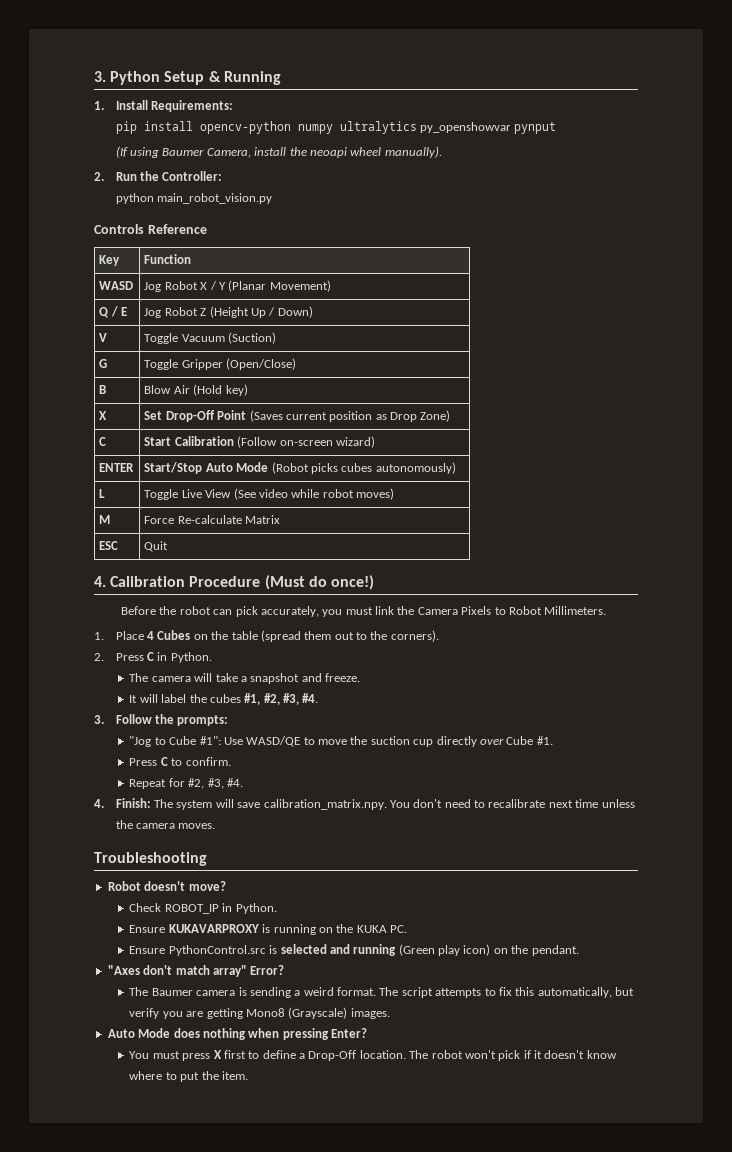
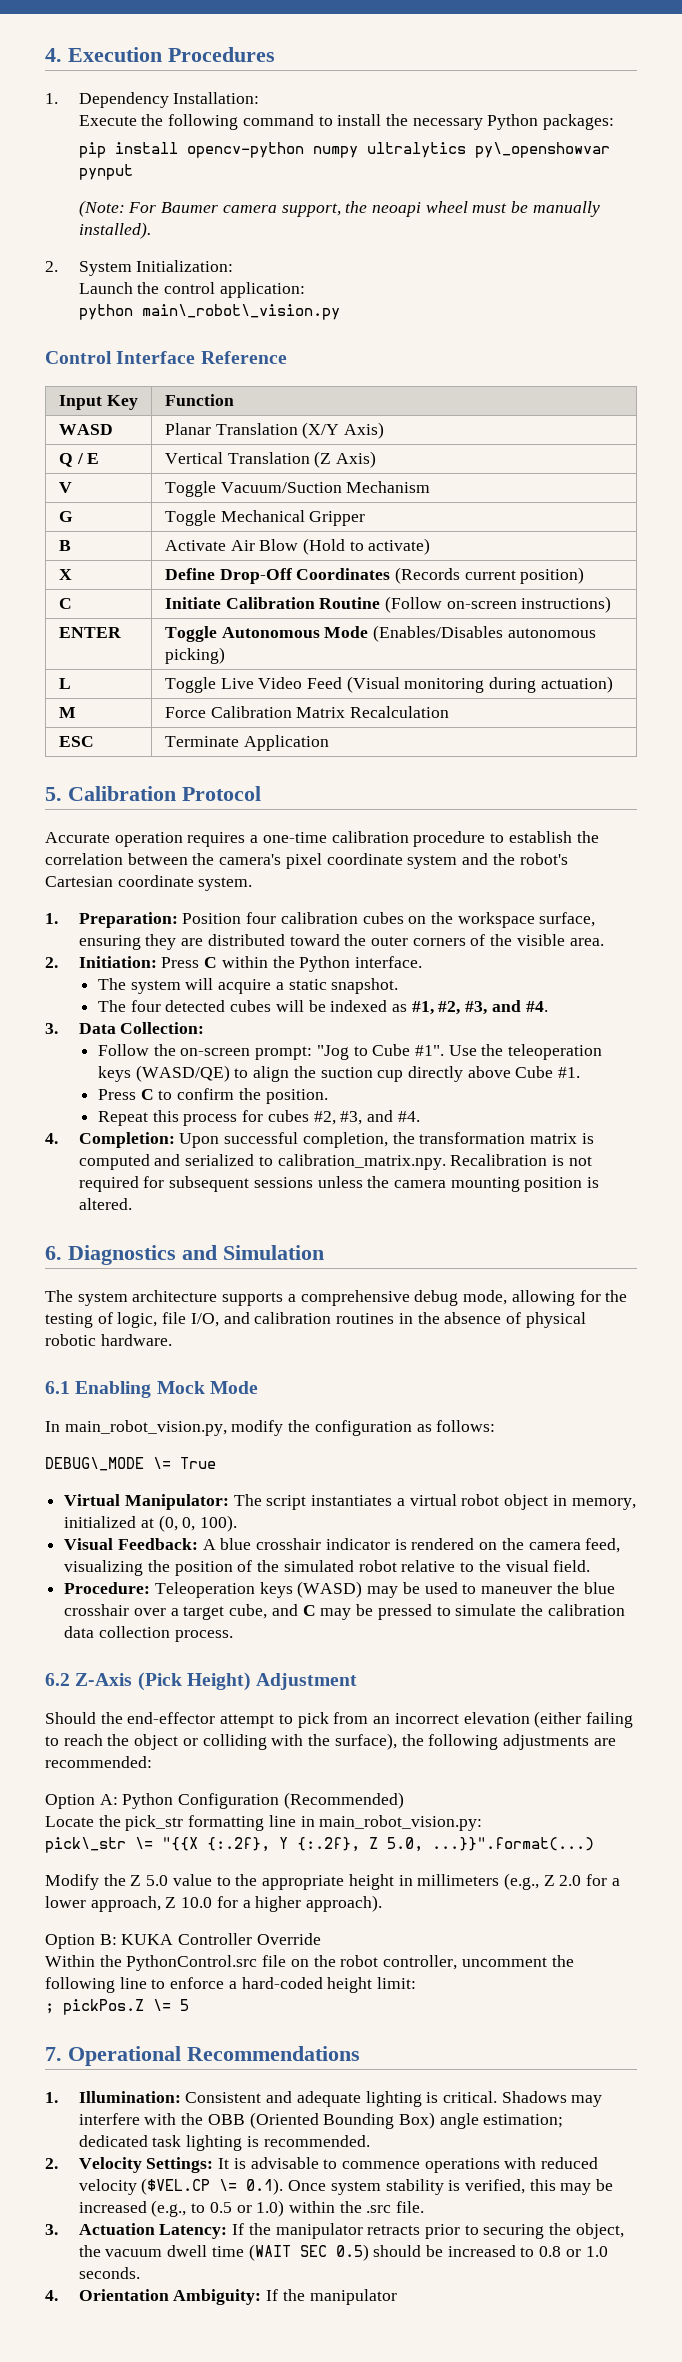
- 3. Python Setup & Running
- 1. Install Requirements:
+ 4. Execution Procedures
+ 1. Dependency Installation:
+ Execute the following command to install the necessary Python packages:
- pip install opencv-python numpy ultralytics py_openshowvar pynput
+ pip install opencv-python numpy ultralytics py\_openshowvar pynput
- (If using Baumer Camera, install the neoapi wheel manually).
- 2. Run the Controller:
- python main_robot_vision.py
- Controls Reference
+ (Note: For Baumer camera support, the neoapi wheel must be manually installed).
+ 2. System Initialization:
+ Launch the control application:
+ python main\_robot\_vision.py
+ Control Interface Reference
- Key | Function
+ Input Key | Function
- WASD | Jog Robot X / Y (Planar Movement)
- Q / E | Jog Robot Z (Height Up / Down)
+ WASD | Planar Translation (X/Y Axis)
+ Q / E | Vertical Translation (Z Axis)
- V | Toggle Vacuum (Suction)
+ V | Toggle Vacuum/Suction Mechanism
- G | Toggle Gripper (Open/Close)
+ G | Toggle Mechanical Gripper
- B | Blow Air (Hold key)
- X | Set Drop-Off Point (Saves current position as Drop Zone)
- C | Start Calibration (Follow on-screen wizard)
+ B | Activate Air Blow (Hold to activate)
+ X | Define Drop-Off Coordinates (Records current position)
+ C | Initiate Calibration Routine (Follow on-screen instructions)
- ENTER | Start/Stop Auto Mode (Robot picks cubes autonomously)
- L | Toggle Live View (See video while robot moves)
+ ENTER | Toggle Autonomous Mode (Enables/Disables autonomous picking)
+ L | Toggle Live Video Feed (Visual monitoring during actuation)
- M | Force Re-calculate Matrix
+ M | Force Calibration Matrix Recalculation
- ESC | Quit
- 4. Calibration Procedure (Must do once!)
- Before the robot can pick accurately, you must link the Camera Pixels to Robot Millimeters.
- 1. Place 4 Cubes on the table (spread them out to the corners).
- 2. Press C in Python.
- The camera will take a snapshot and freeze.
- It will label the cubes #1, #2, #3, #4.
+ ESC | Terminate Application
+ 5. Calibration Protocol
+ Accurate operation requires a one-time calibration procedure to establish the correlation between the camera's pixel coordinate system and the robot's Cartesian coordinate system.
+ 1. Preparation: Position four calibration cubes on the workspace surface, ensuring they are distributed toward the outer corners of the visible area.
+ 2. Initiation: Press C within the Python interface.
+ The system will acquire a static snapshot.
+ The four detected cubes will be indexed as #1, #2, #3, and #4.
- 3. Follow the prompts:
- "Jog to Cube #1": Use WASD/QE to move the suction cup directly over Cube #1.
+ 3. Data Collection:
+ Follow the on-screen prompt: "Jog to Cube #1". Use the teleoperation keys (WASD/QE) to align the suction cup directly above Cube #1.
- Press C to confirm.
- Repeat for #2, #3, #4.
+ Press C to confirm the position.
+ Repeat this process for cubes #2, #3, and #4.
- 4. Finish: The system will save calibration_matrix.npy. You don't need to recalibrate next time unless the camera moves.
- Troubleshooting
- Robot doesn't move?
- Check ROBOT_IP in Python.
- Ensure KUKAVARPROXY is running on the KUKA PC.
- Ensure PythonControl.src is selected and running (Green play icon) on the pendant.
- "Axes don't match array" Error?
- The Baumer camera is sending a weird format. The script attempts to fix this automatically, but verify you are getting Mono8 (Grayscale) images.
- Auto Mode does nothing when pressing Enter?
- You must press X first to define a Drop-Off location. The robot won't pick if it doesn't know where to put the item.
+ 4. Completion: Upon successful completion, the transformation matrix is computed and serialized to calibration_matrix.npy. Recalibration is not required for subsequent sessions unless the camera mounting position is altered.
+ 6. Diagnostics and Simulation
+ The system architecture supports a comprehensive debug mode, allowing for the testing of logic, file I/O, and calibration routines in the absence of physical robotic hardware.
+ 6.1 Enabling Mock Mode
+ In main_robot_vision.py, modify the configuration as follows:
+ DEBUG\_MODE \= True
+ Virtual Manipulator: The script instantiates a virtual robot object in memory, initialized at (0, 0, 100).
+ Visual Feedback: A blue crosshair indicator is rendered on the camera feed, visualizing the position of the simulated robot relative to the visual field.
+ Procedure: Teleoperation keys (WASD) may be used to maneuver the blue crosshair over a target cube, and C may be pressed to simulate the calibration data collection process.
+ 6.2 Z-Axis (Pick Height) Adjustment
+ Should the end-effector attempt to pick from an incorrect elevation (either failing to reach the object or colliding with the surface), the following adjustments are recommended:
+ Option A: Python Configuration (Recommended)
+ Locate the pick_str formatting line in main_robot_vision.py:
+ pick\_str \= "{{X {:.2f}, Y {:.2f}, Z 5.0, ...}}".format(...)
+ Modify the Z 5.0 value to the appropriate height in millimeters (e.g., Z 2.0 for a lower approach, Z 10.0 for a higher approach).
+ Option B: KUKA Controller Override
+ Within the PythonControl.src file on the robot controller, uncomment the following line to enforce a hard-coded height limit:
+ ; pickPos.Z \= 5
+ 7. Operational Recommendations
+ 1. Illumination: Consistent and adequate lighting is critical. Shadows may interfere with the OBB (Oriented Bounding Box) angle estimation; dedicated task lighting is recommended.
+ 2. Velocity Settings: It is advisable to commence operations with reduced velocity ($VEL.CP \= 0.1). Once system stability is verified, this may be increased (e.g., to 0.5 or 1.0) within the .src file.
+ 3. Actuation Latency: If the manipulator retracts prior to securing the object, the vacuum dwell time (WAIT SEC 0.5) should be increased to 0.8 or 1.0 seconds.
+ 4. Orientation Ambiguity: If the manipulator

